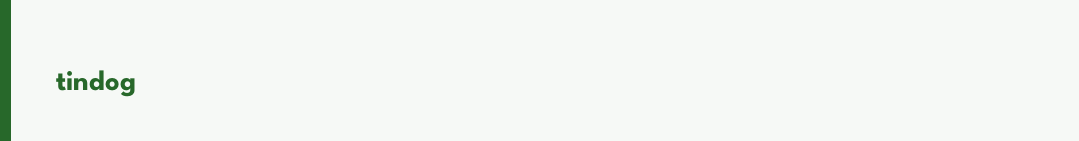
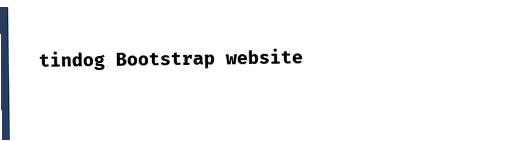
- tindog
+ tindog Bootstrap website

